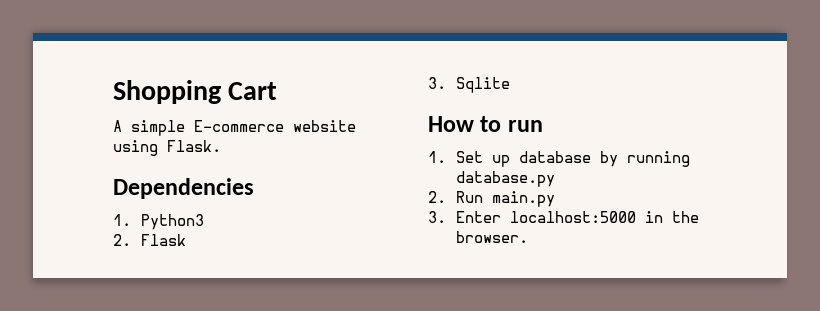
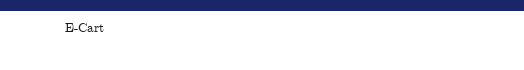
- Shopping Cart
- A simple E-commerce website using Flask.
- Dependencies
- 1. Python3
- 2. Flask
- 3. Sqlite
- How to run
- 1. Set up database by running database.py
- 2. Run main.py
- 3. Enter localhost:5000 in the browser.
+ E-Cart

